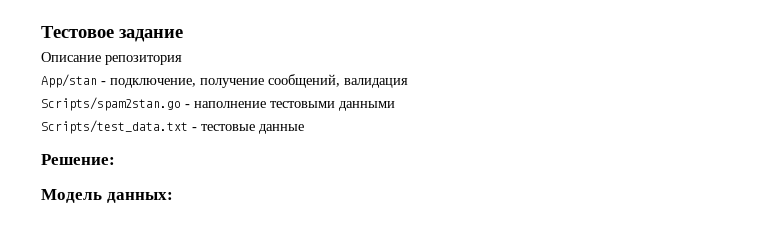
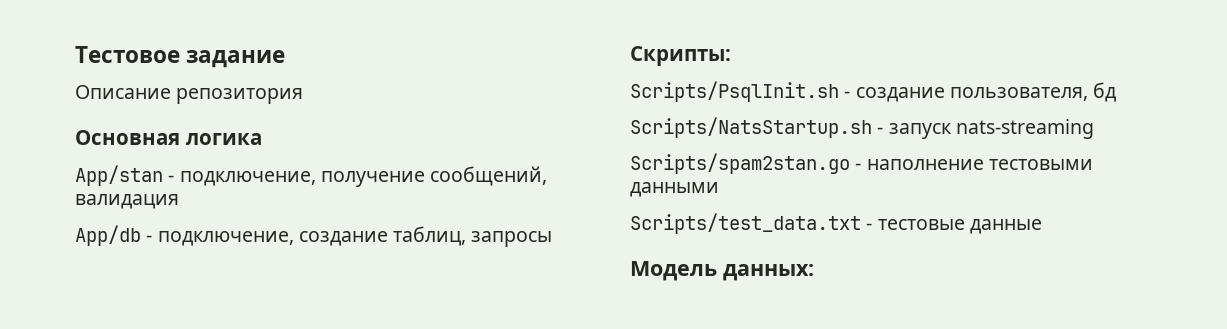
+ Основная логика
+ App/db - подключение, создание таблиц, запросы
+ Скрипты:
+ Scripts/PsqlInit.sh - создание пользователя, бд
+ Scripts/NatsStartup.sh - запуск nats-streaming
- Решение:

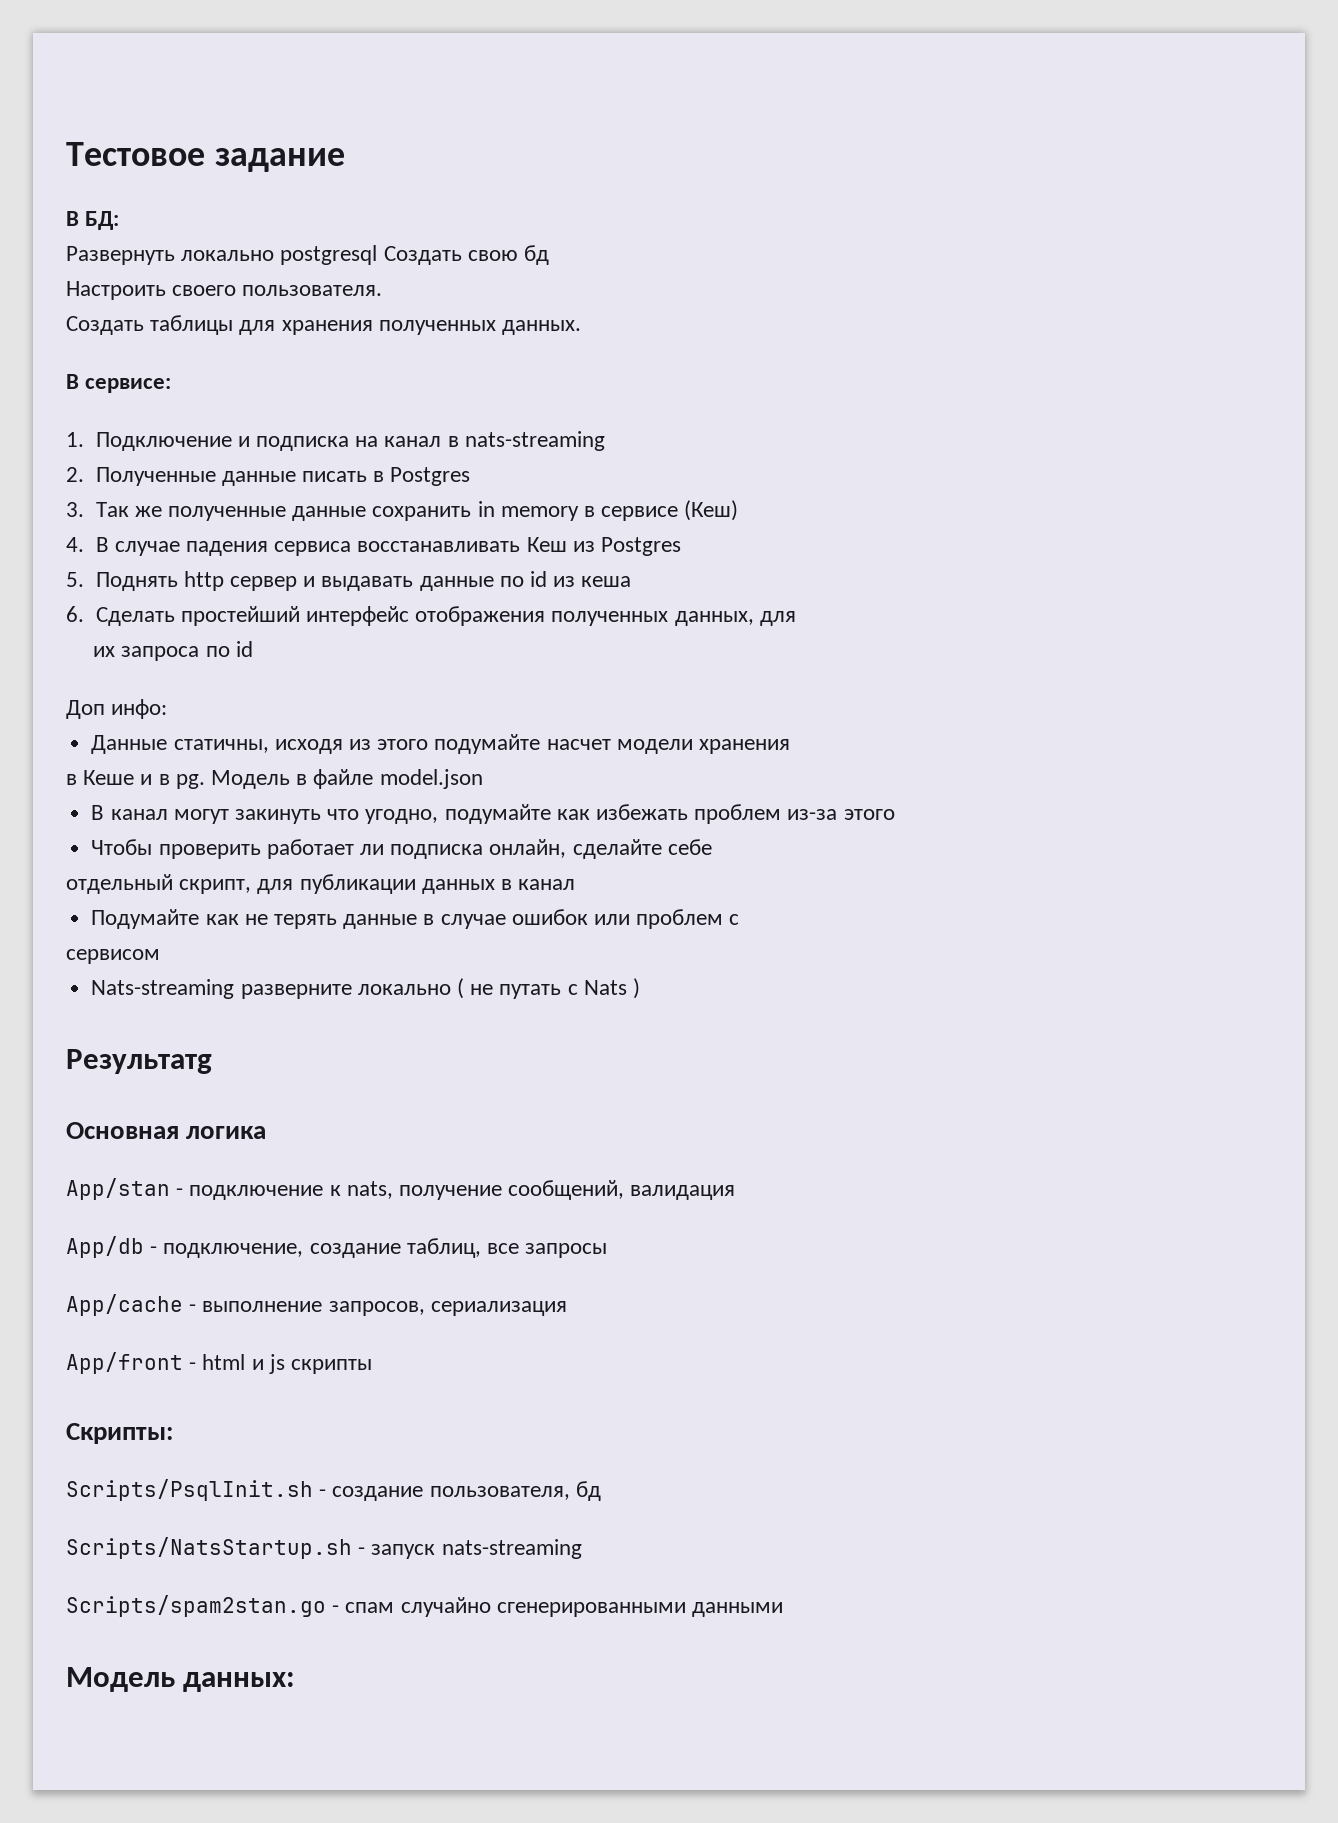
- Описание репозитория
+ В БД:
+ Развернуть локально postgresql Создать свою бд
+ Настроить своего пользователя.
+ Создать таблицы для хранения полученных данных.
+ В сервисе:
+ 1. Подключение и подписка на канал в nats-streaming
+ 2. Полученные данные писать в Postgres
+ 3. Так же полученные данные сохранить in memory в сервисе (Кеш)
+ 4. В случае падения сервиса восстанавливать Кеш из Postgres
+ 5. Поднять http сервер и выдавать данные по id из кеша
+ 6. Сделать простейший интерфейс отображения полученных данных, для
+ их запроса по id
+ Доп инфо:
+ Данные статичны, исходя из этого подумайте насчет модели хранения
+ в Кеше и в pg. Модель в файле model.json
+ В канал могут закинуть что угодно, подумайте как избежать проблем из-за этого
+ Чтобы проверить работает ли подписка онлайн, сделайте себе
+ отдельный скрипт, для публикации данных в канал
+ Подумайте как не терять данные в случае ошибок или проблем с
+ сервисом
+ Nats-streaming разверните локально ( не путать с Nats )
+ Результатg
- App/stan - подключение, получение сообщений, валидация
+ App/stan - подключение к nats, получение сообщений, валидация
- App/db - подключение, создание таблиц, запросы
+ App/db - подключение, создание таблиц, все запросы
+ App/cache - выполнение запросов, сериализация
+ App/front - html и js скрипты
- Scripts/spam2stan.go - наполнение тестовыми данными
- Scripts/test_data.txt - тестовые данные
+ Scripts/spam2stan.go - спам случайно сгенерированными данными

